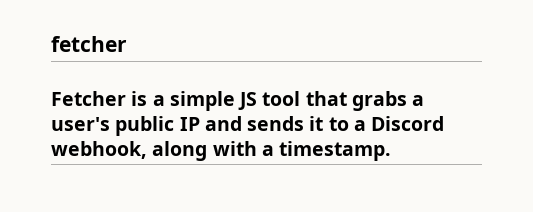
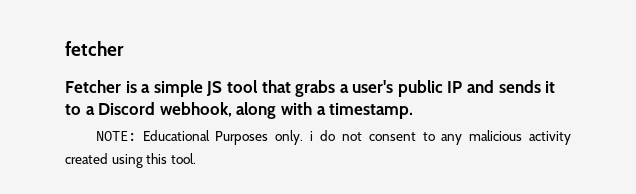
+ NOTE: Educational Purposes only. i do not consent to any malicious activity created using this tool.

